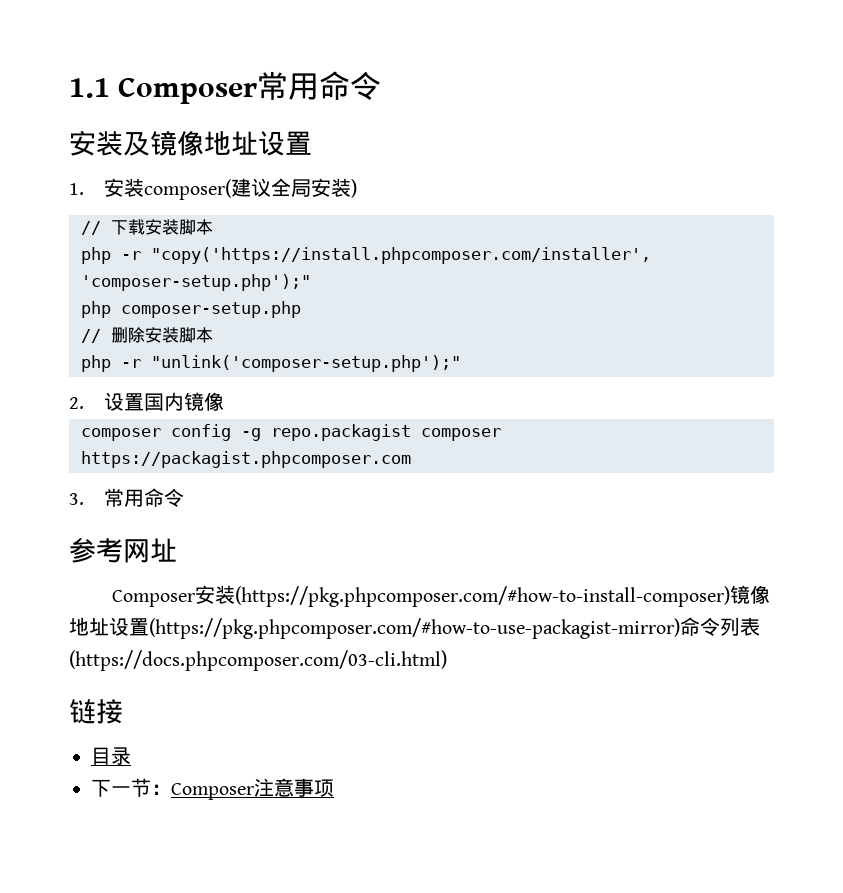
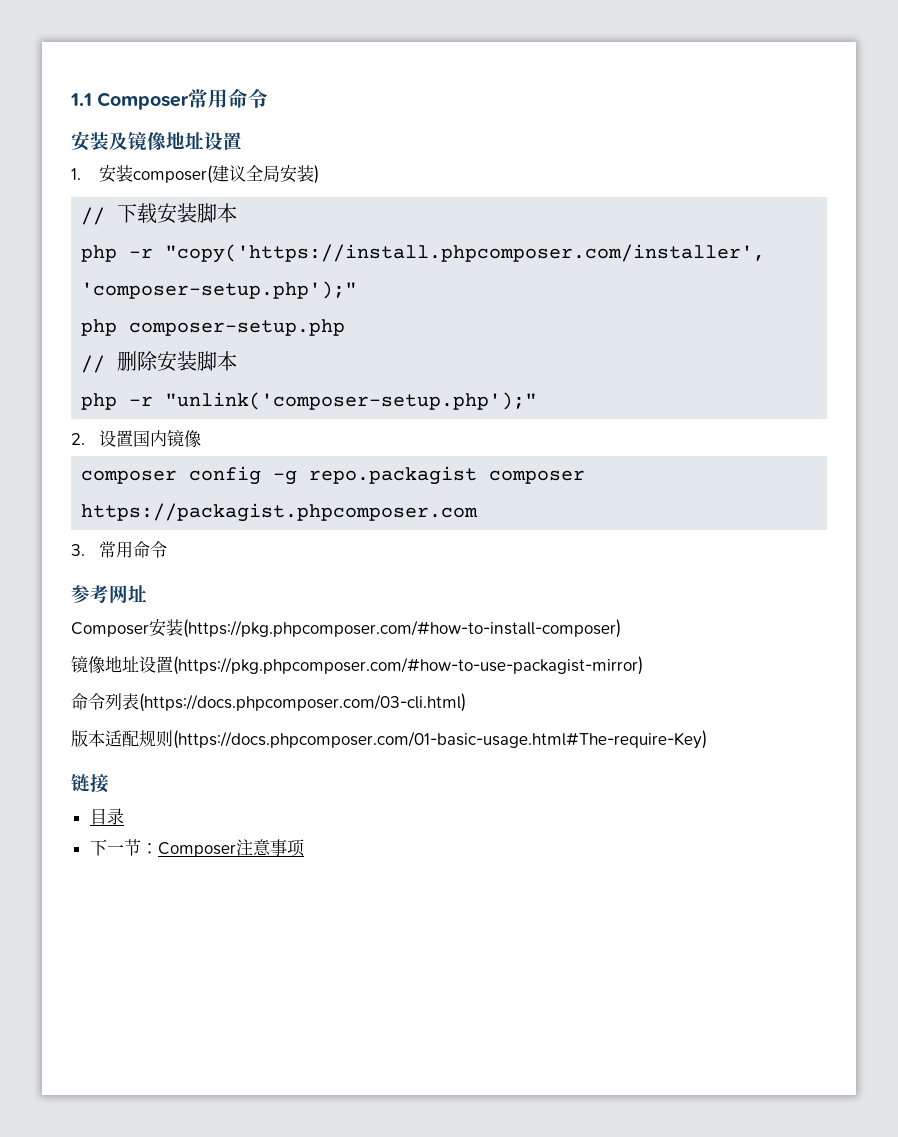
- Composer安装(https://pkg.phpcomposer.com/#how-to-install-composer)镜像地址设置(https://pkg.phpcomposer.com/#how-to-use-packagist-mirror)命令列表(https://docs.phpcomposer.com/03-cli.html)
+ Composer安装(https://pkg.phpcomposer.com/#how-to-install-composer)
+ 镜像地址设置(https://pkg.phpcomposer.com/#how-to-use-packagist-mirror)
+ 命令列表(https://docs.phpcomposer.com/03-cli.html)
+ 版本适配规则(https://docs.phpcomposer.com/01-basic-usage.html#The-require-Key)

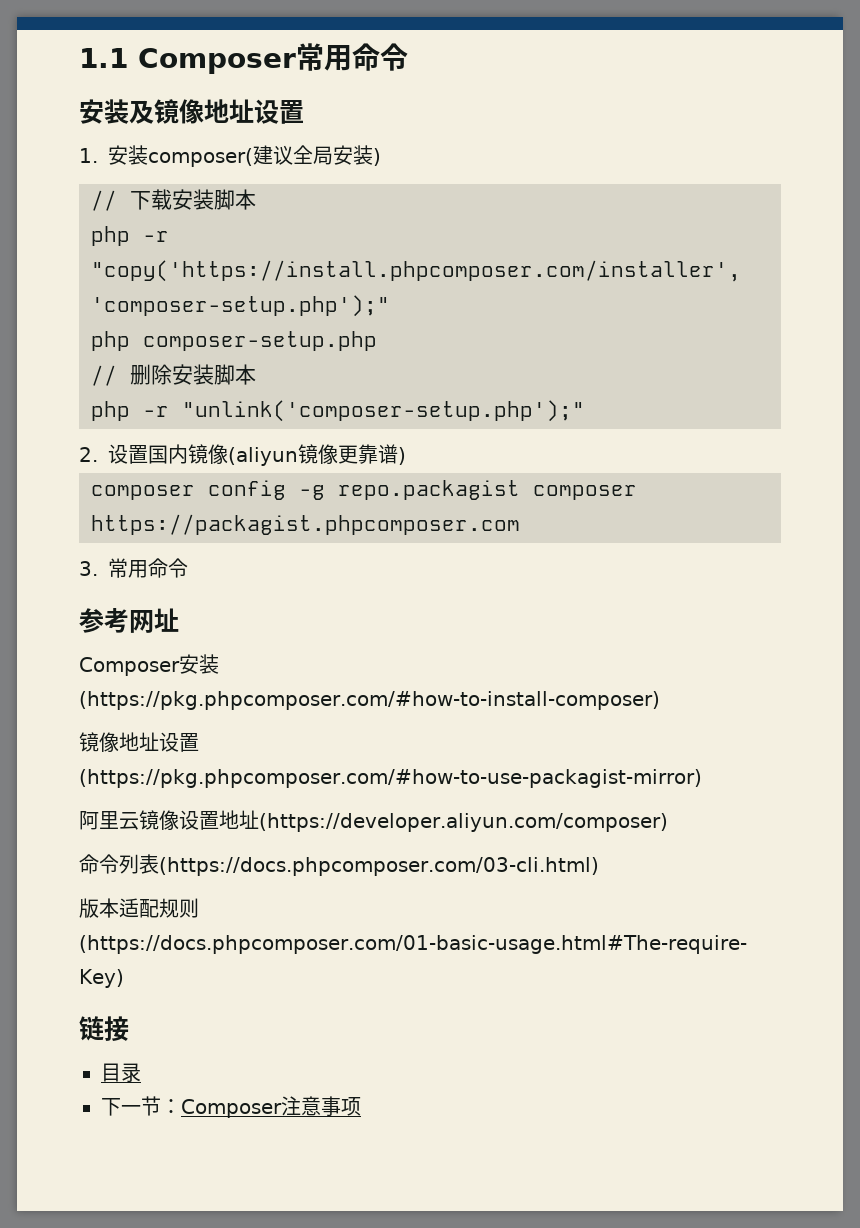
- 2.设置国内镜像
+ 2.设置国内镜像(aliyun镜像更靠谱)
+ 阿里云镜像设置地址(https://developer.aliyun.com/composer)

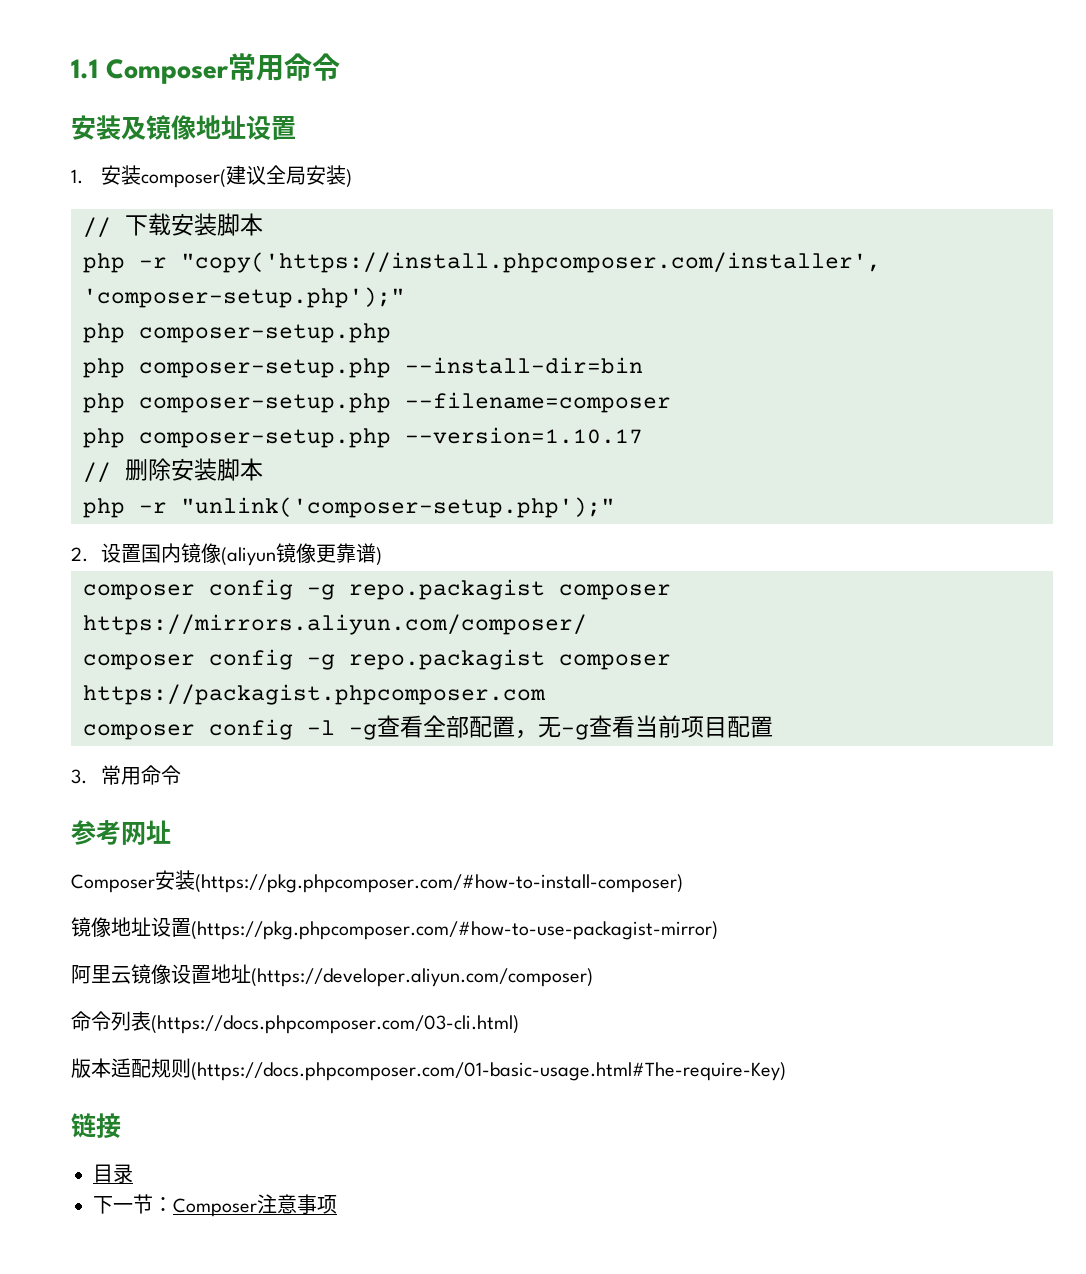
+ php composer-setup.php --install-dir=bin
+ php composer-setup.php --filename=composer
+ php composer-setup.php --version=1.10.17
+ composer config -g repo.packagist composer https://mirrors.aliyun.com/composer/
+ composer config -l -g查看全部配置，无-g查看当前项目配置

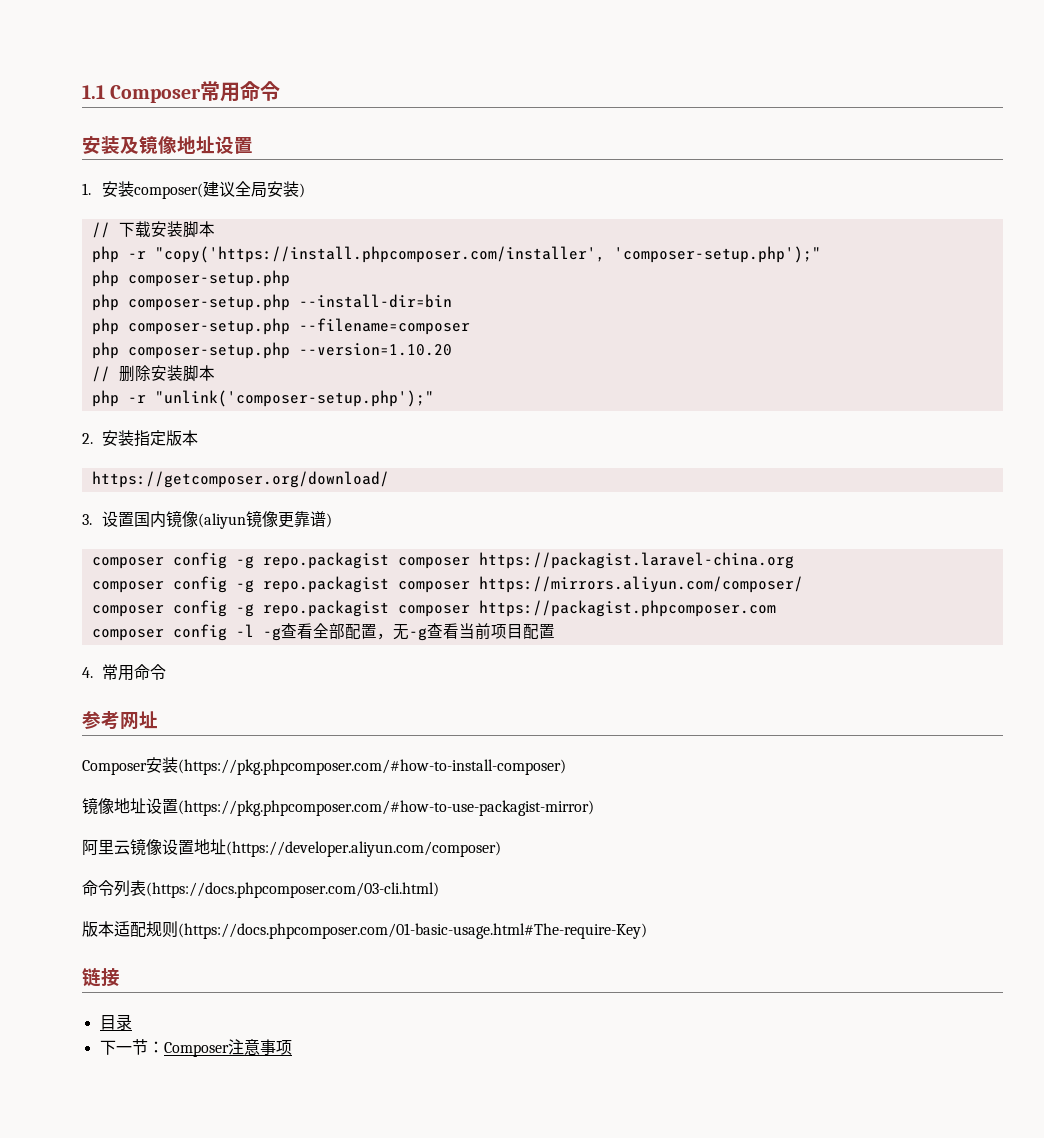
- php composer-setup.php --version=1.10.17
+ php composer-setup.php --version=1.10.20
- 2.设置国内镜像(aliyun镜像更靠谱)
+ 2.安装指定版本
+ https://getcomposer.org/download/
+ 3.设置国内镜像(aliyun镜像更靠谱)
+ composer config -g repo.packagist composer https://packagist.laravel-china.org
- 3.常用命令
+ 4.常用命令

